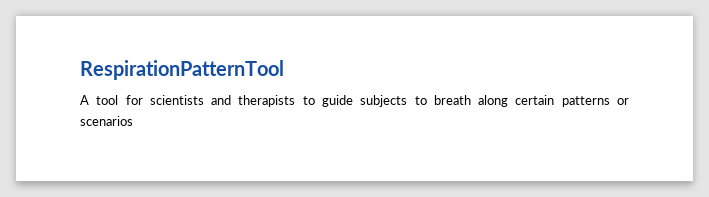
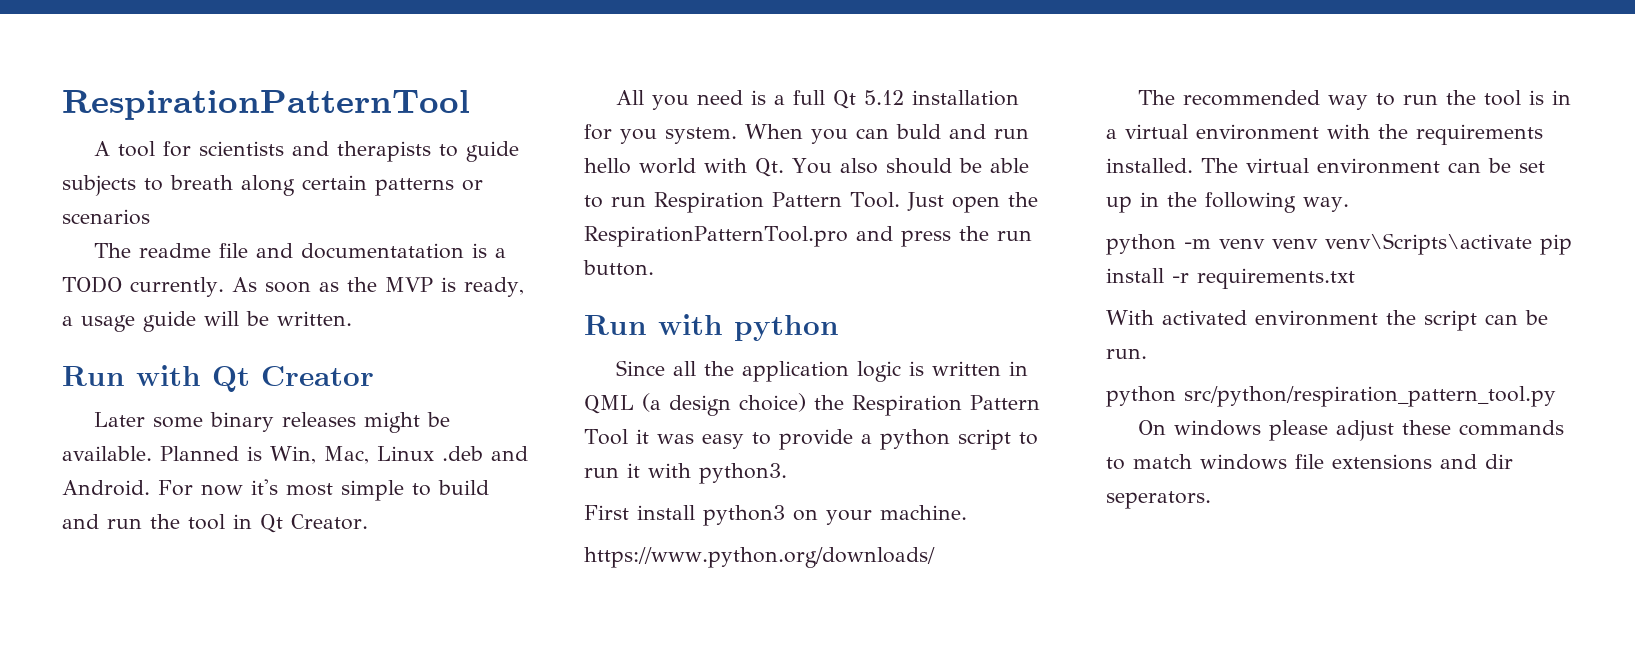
+ The readme file and documentatation is a TODO currently. As soon as the MVP is ready, a usage guide will be written.
+ Run with Qt Creator
+ Later some binary releases might be available. Planned is Win, Mac, Linux .deb and Android. For now it's most simple to build and run the tool in Qt Creator.
+ All you need is a full Qt 5.12 installation for you system. When you can buld and run hello world with Qt. You also should be able to run Respiration Pattern Tool. Just open the RespirationPatternTool.pro and press the run button.
+ Run with python
+ Since all the application logic is written in QML (a design choice) the Respiration Pattern Tool it was easy to provide a python script to run it with python3.
+ First install python3 on your machine.
+ https://www.python.org/downloads/
+ The recommended way to run the tool is in a virtual environment with the requirements installed. The virtual environment can be set up in the following way.
+ python -m venv venv venv\Scripts\activate pip install -r requirements.txt
+ With activated environment the script can be run.
+ python src/python/respiration_pattern_tool.py
+ On windows please adjust these commands to match windows file extensions and dir seperators.

